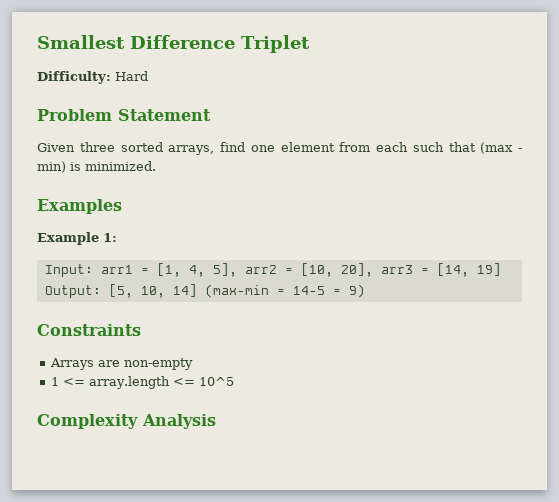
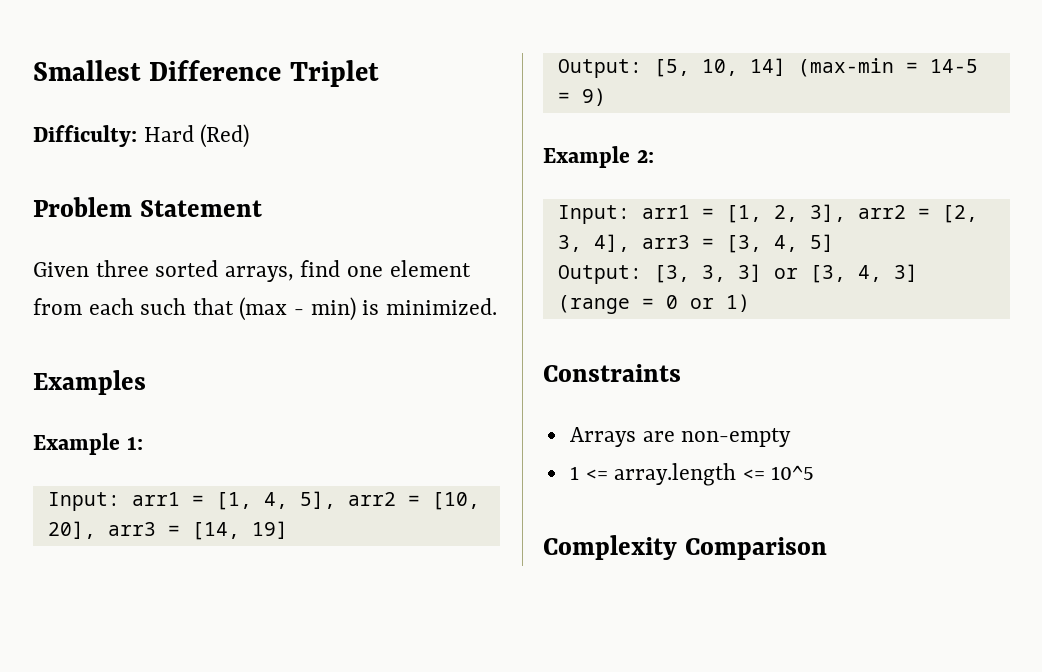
- Difficulty: Hard
+ Difficulty: Hard (Red)
+ Example 2:
+ Input: arr1 = [1, 2, 3], arr2 = [2, 3, 4], arr3 = [3, 4, 5]
+ Output: [3, 3, 3] or [3, 4, 3] (range = 0 or 1)
- Complexity Analysis
+ Complexity Comparison

